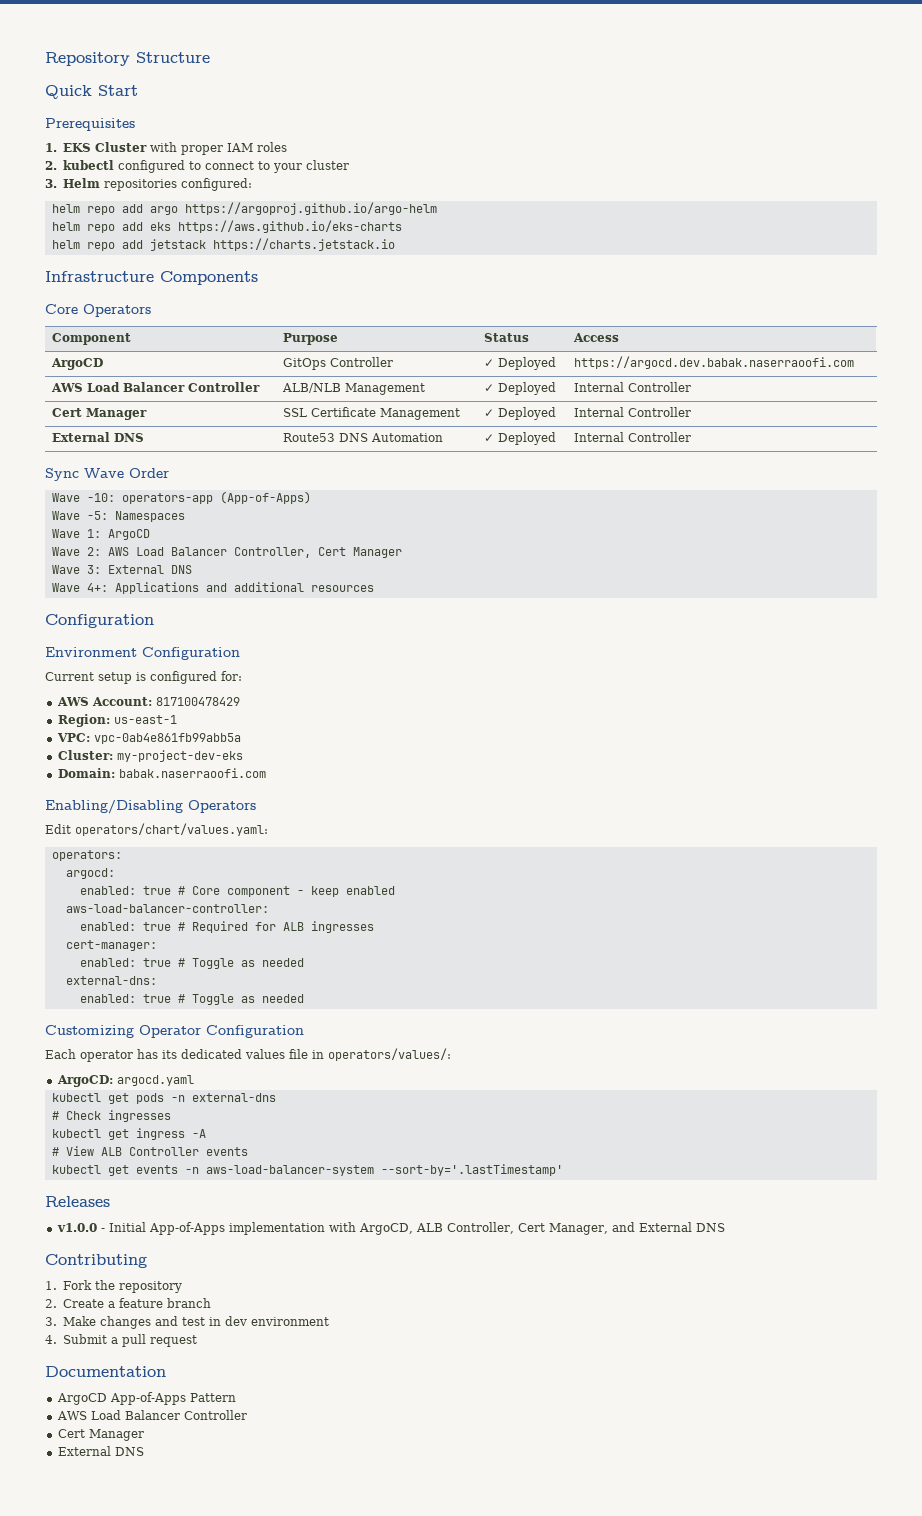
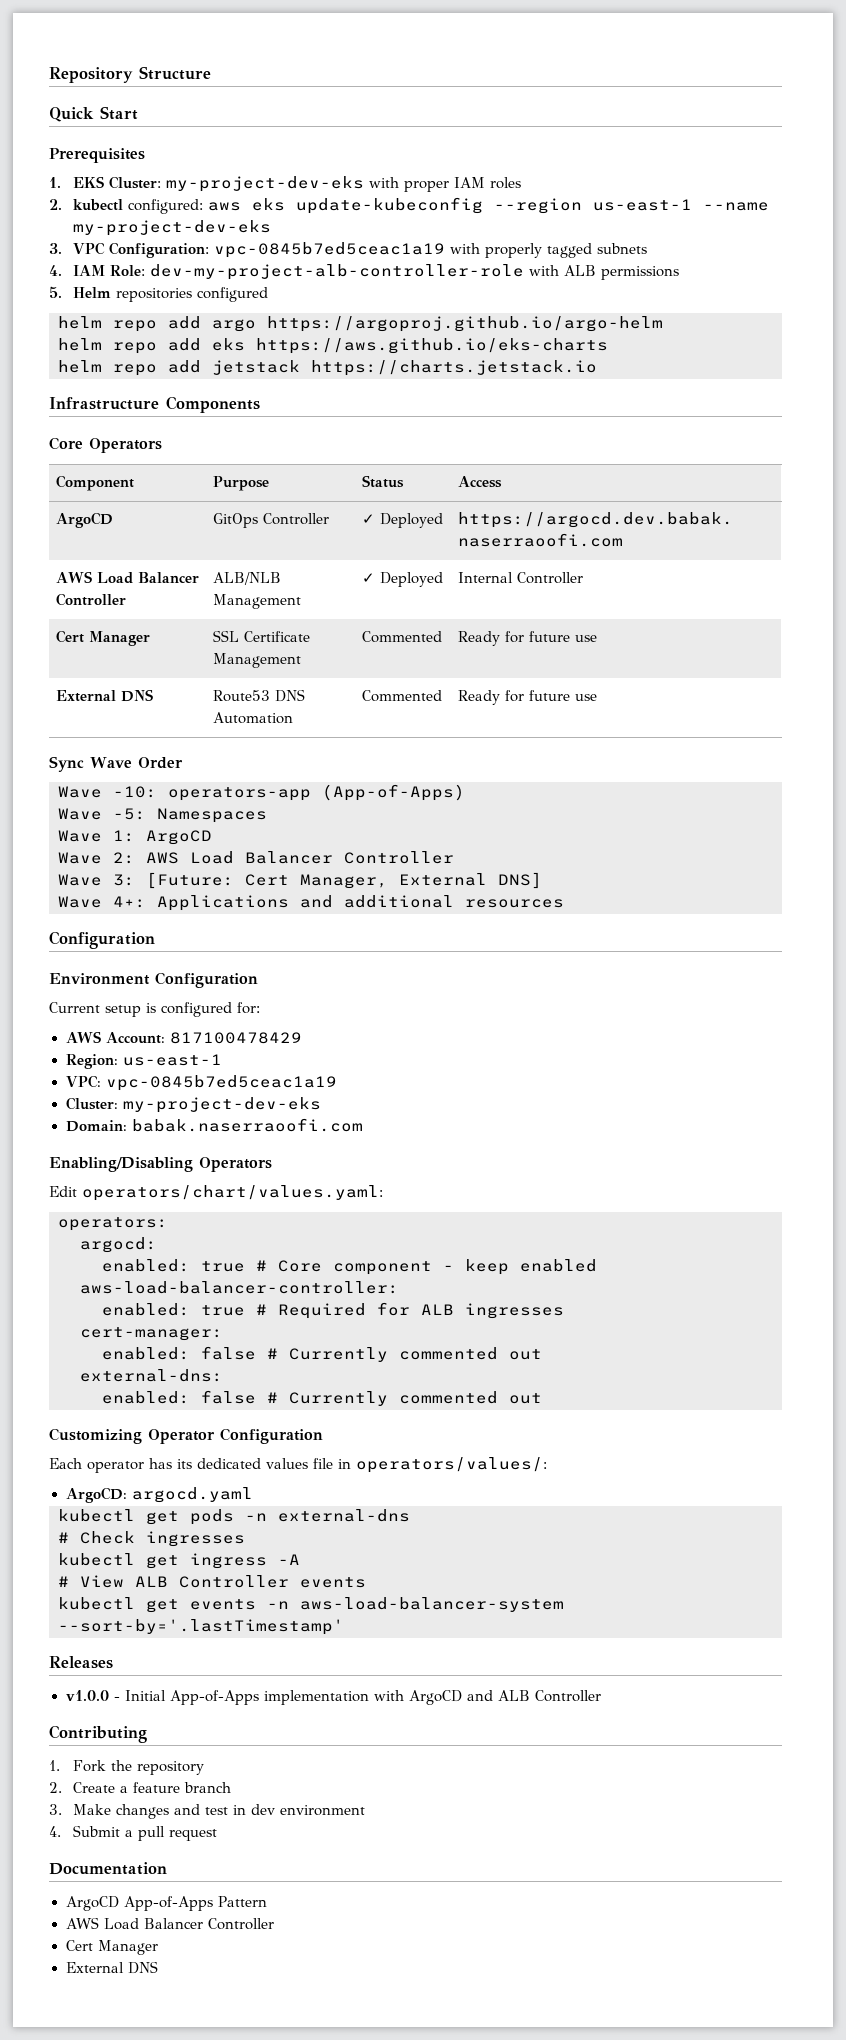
- 1. EKS Cluster with proper IAM roles
+ 1. EKS Cluster: my-project-dev-eks with proper IAM roles
- 2. kubectl configured to connect to your cluster
- 3. Helm repositories configured:
+ 2. kubectl configured: aws eks update-kubeconfig --region us-east-1 --name my-project-dev-eks
+ 3. VPC Configuration: vpc-0845b7ed5ceac1a19 with properly tagged subnets
+ 4. IAM Role: dev-my-project-alb-controller-role with ALB permissions
+ 5. Helm repositories configured
- Cert Manager | SSL Certificate Management | ✓ Deployed | Internal Controller
+ Cert Manager | SSL Certificate Management | Commented | Ready for future use
- External DNS | Route53 DNS Automation | ✓ Deployed | Internal Controller
+ External DNS | Route53 DNS Automation | Commented | Ready for future use
- Wave 2: AWS Load Balancer Controller, Cert Manager
+ Wave 2: AWS Load Balancer Controller
- Wave 3: External DNS
+ Wave 3: [Future: Cert Manager, External DNS]
- VPC: vpc-0ab4e861fb99abb5a
+ VPC: vpc-0845b7ed5ceac1a19
  cert-manager:
- enabled: true # Toggle as needed
+ enabled: false # Currently commented out
  external-dns:
- enabled: true # Toggle as needed
+ enabled: false # Currently commented out
- v1.0.0 - Initial App-of-Apps implementation with ArgoCD, ALB Controller, Cert Manager, and External DNS
+ v1.0.0 - Initial App-of-Apps implementation with ArgoCD and ALB Controller

